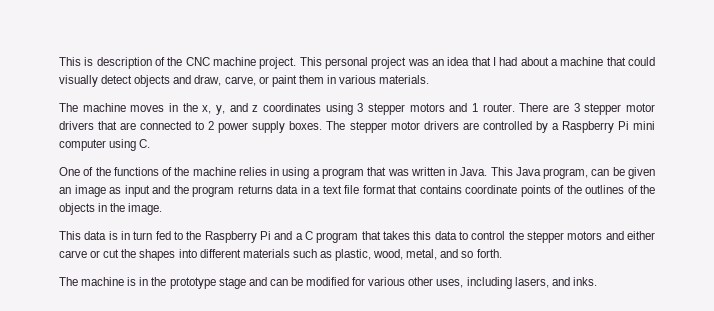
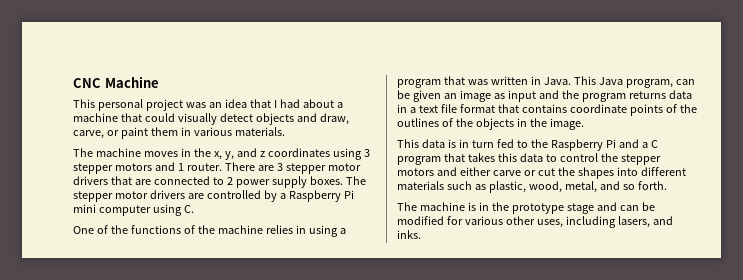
- This is description of the CNC machine project. This personal project was an idea that I had about a machine that could visually detect objects and draw, carve, or paint them in various materials.
+ CNC Machine
+ This personal project was an idea that I had about a machine that could visually detect objects and draw, carve, or paint them in various materials.

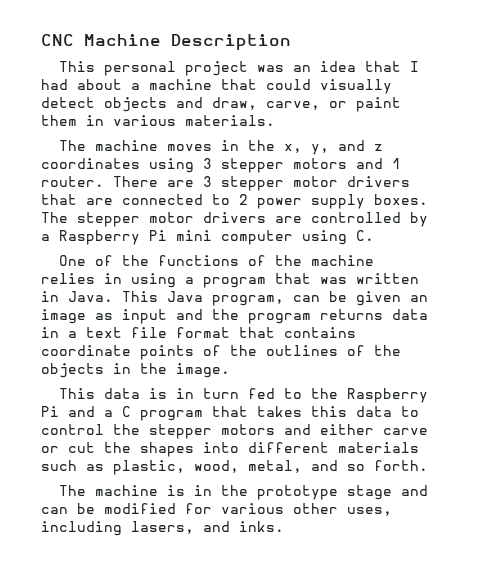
- CNC Machine
+ CNC Machine Description

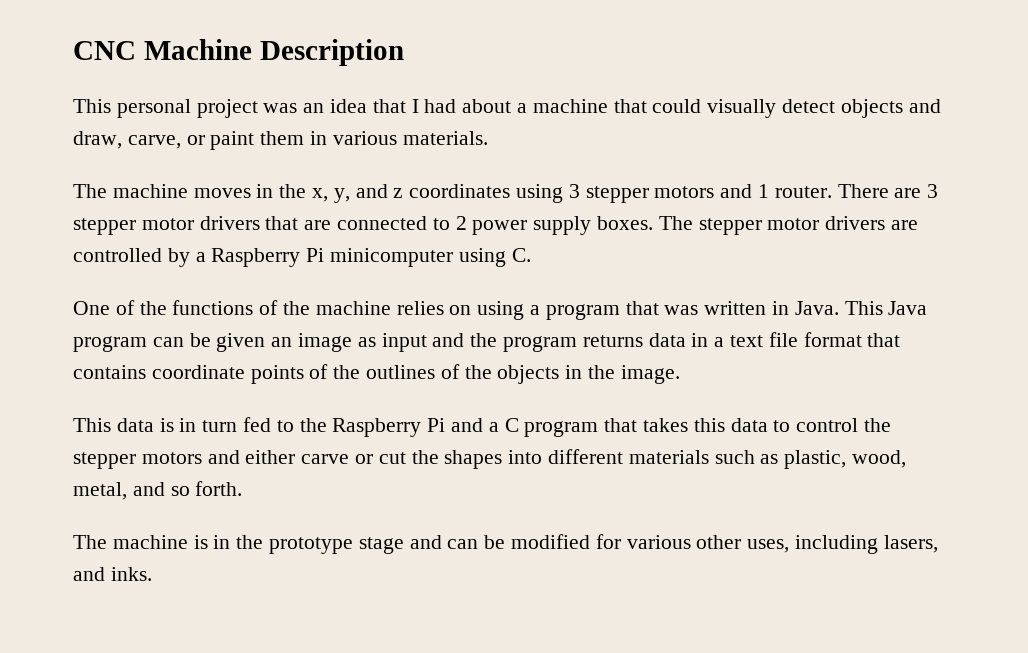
- The stepper motor drivers are controlled by a Raspberry Pi mini computer using C.
+ The stepper motor drivers are controlled by a Raspberry Pi minicomputer using C.
- One of the functions of the machine relies in using a program that was written in Java.
+ One of the functions of the machine relies on using a program that was written in Java.
- This Java program, can be given an image as input and the program returns data in a text file format that contains coordinate points of the outlines of the objects in the image.
+ This Java program can be given an image as input and the program returns data in a text file format that contains coordinate points of the outlines of the objects in the image.

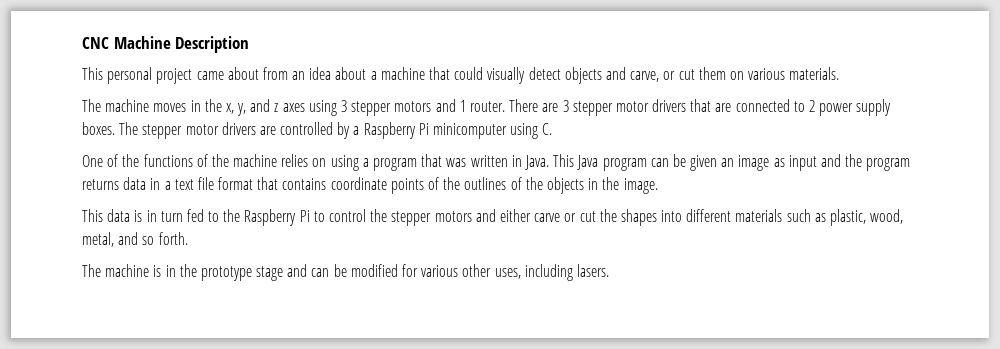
- This personal project was an idea that I had about a machine that could visually detect objects and draw, carve, or paint them in various materials.
+ This personal project came about from an idea about a machine that could visually detect objects and carve, or cut them on various materials.
- The machine moves in the x, y, and z coordinates using 3 stepper motors and 1 router.
+ The machine moves in the x, y, and z axes using 3 stepper motors and 1 router.
- This data is in turn fed to the Raspberry Pi and a C program that takes this data to control the stepper motors and either carve or cut the shapes into different materials such as plastic, wood, metal, and so forth.
+ This data is in turn fed to the Raspberry Pi to control the stepper motors and either carve or cut the shapes into different materials such as plastic, wood, metal, and so forth.
- The machine is in the prototype stage and can be modified for various other uses, including lasers, and inks.
+ The machine is in the prototype stage and can be modified for various other uses, including lasers.

